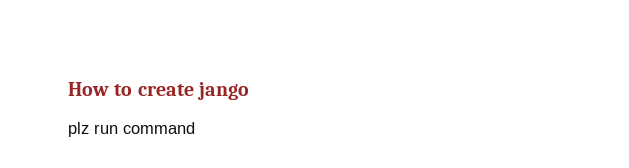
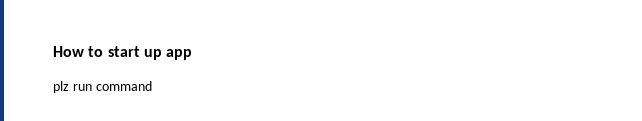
- How to create jango
+ How to start up app

